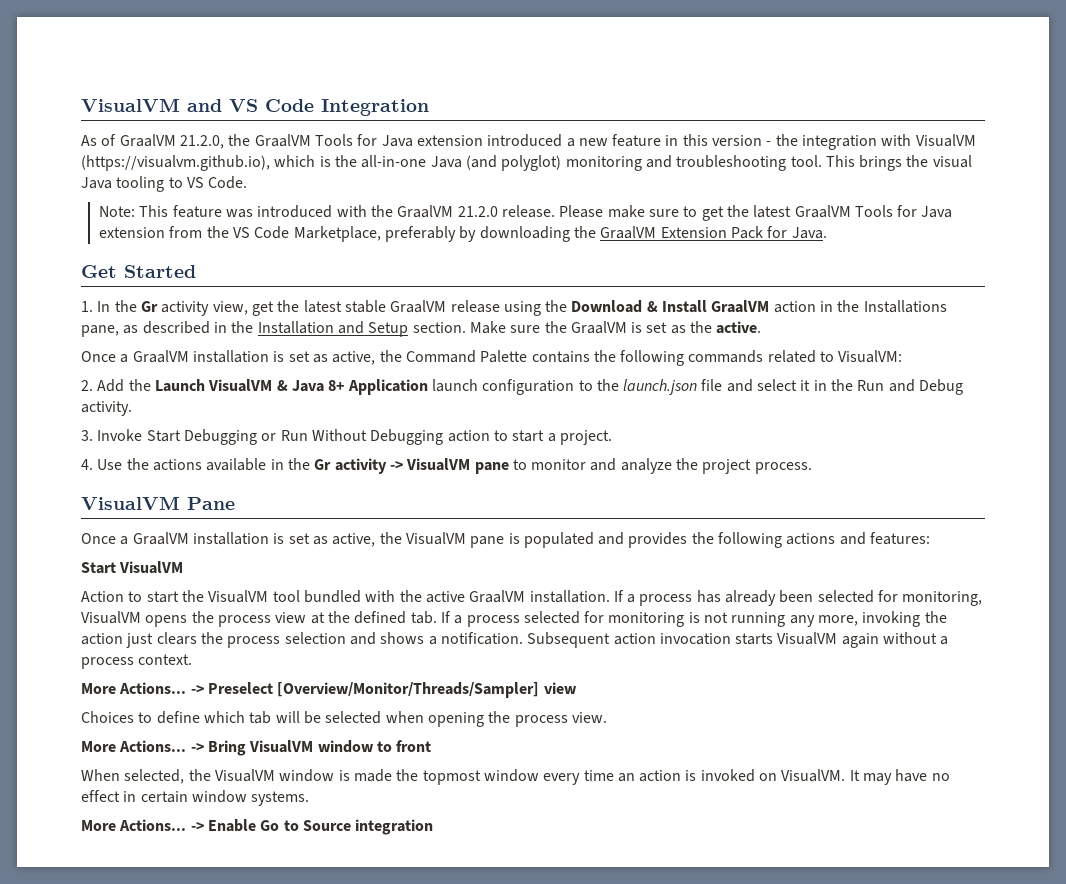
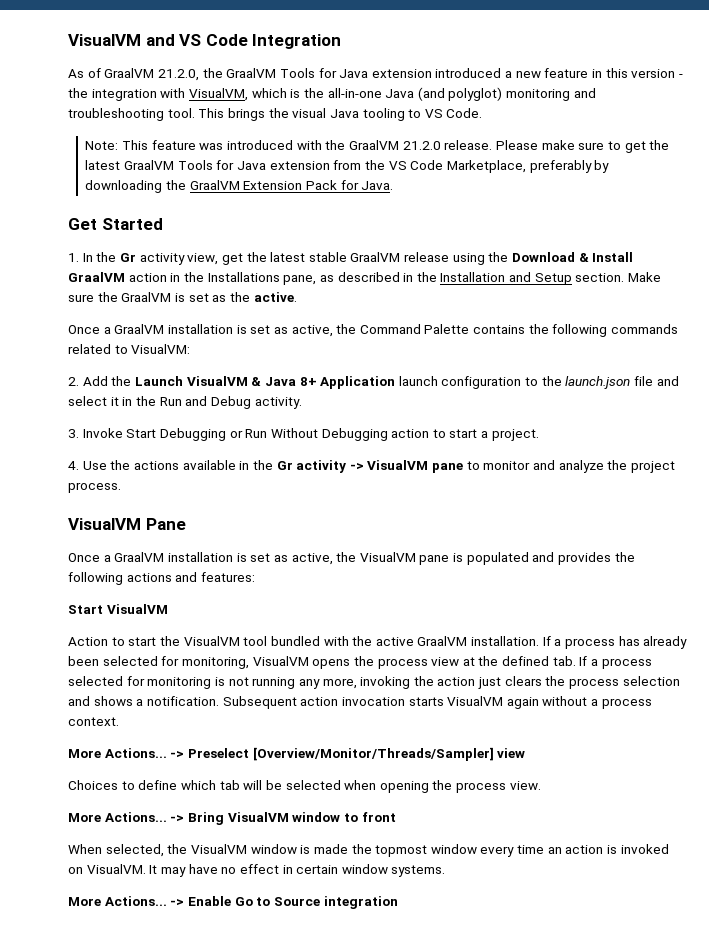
- As of GraalVM 21.2.0, the GraalVM Tools for Java extension introduced a new feature in this version - the integration with VisualVM (https://visualvm.github.io), which is the all-in-one Java (and polyglot) monitoring and troubleshooting tool.
+ As of GraalVM 21.2.0, the GraalVM Tools for Java extension introduced a new feature in this version - the integration with VisualVM, which is the all-in-one Java (and polyglot) monitoring and troubleshooting tool.

